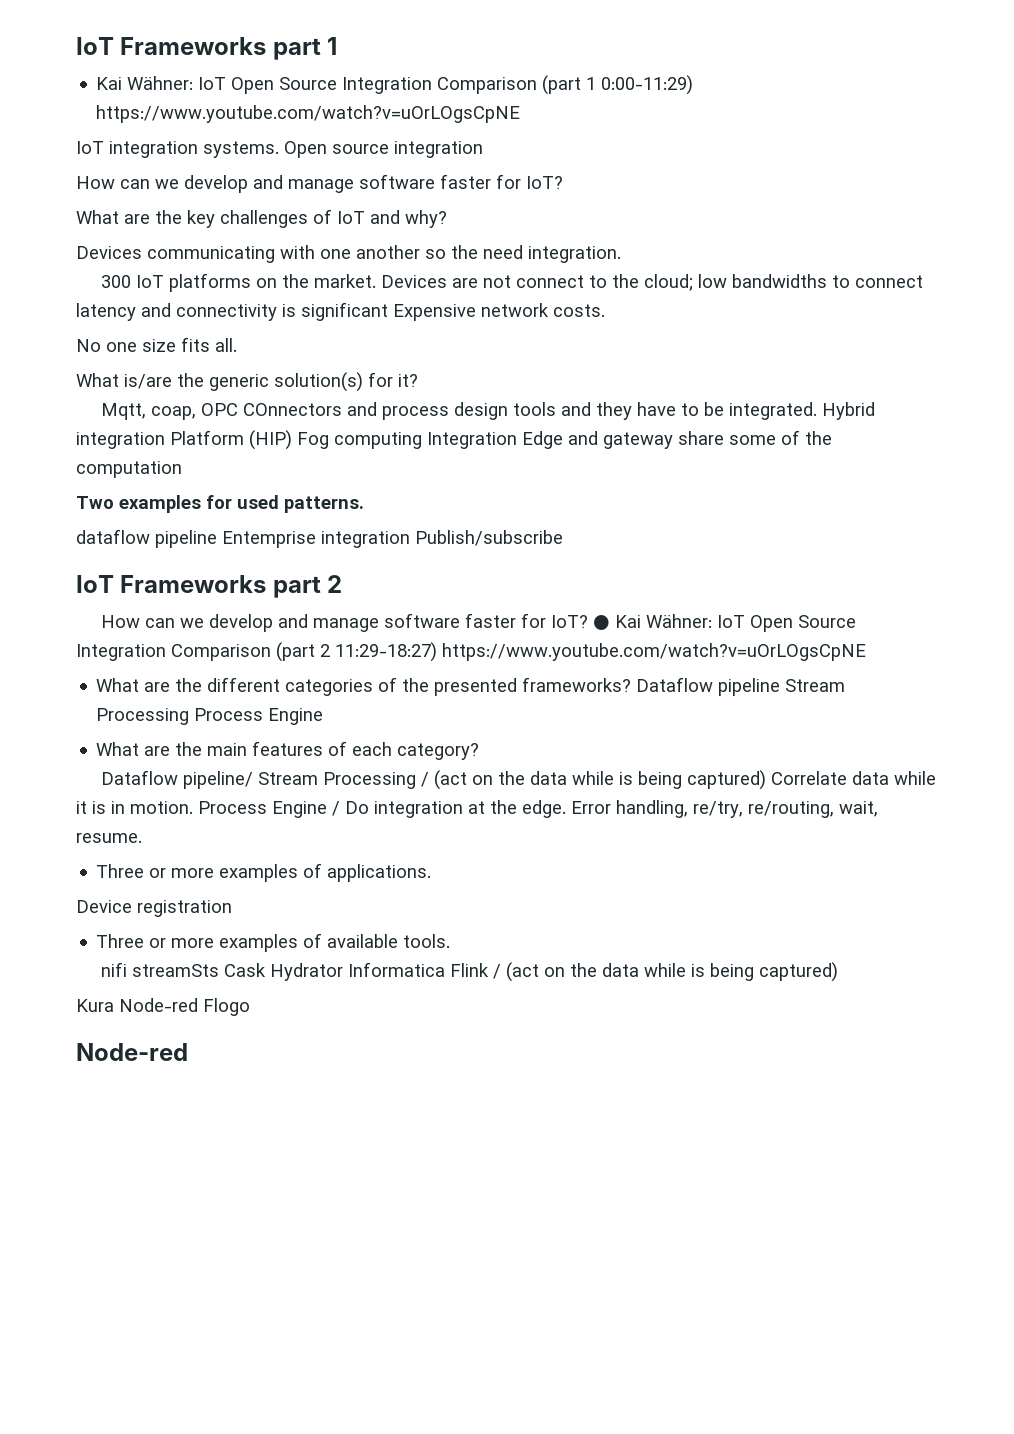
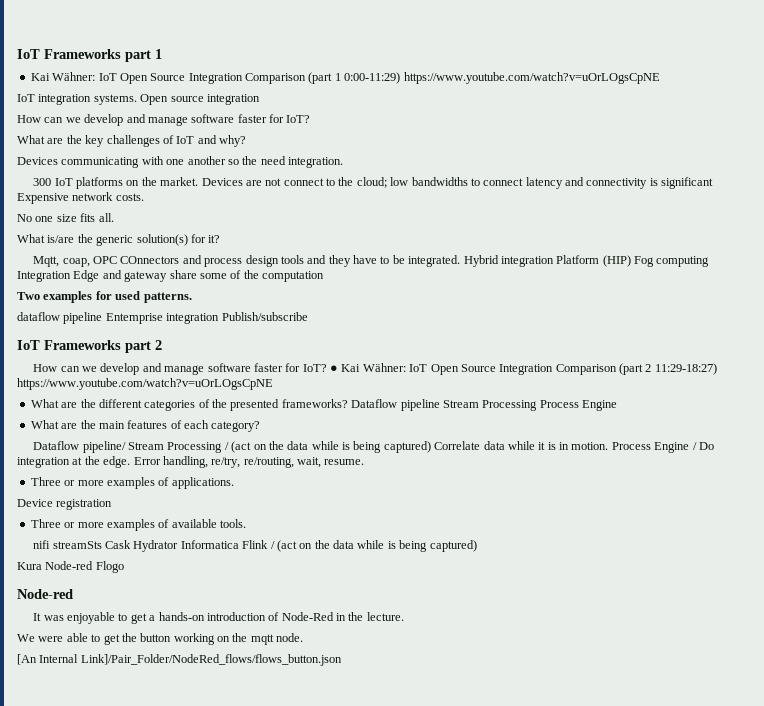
+ It was enjoyable to get a hands-on introduction of Node-Red in the lecture.
+ We were able to get the button working on the mqtt node.
+ [An Internal Link]/Pair_Folder/NodeRed_flows/flows_button.json

